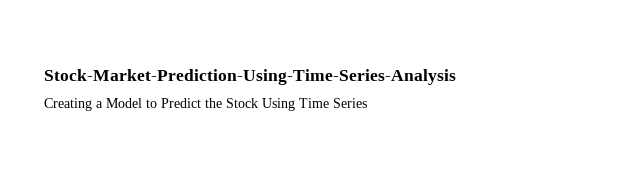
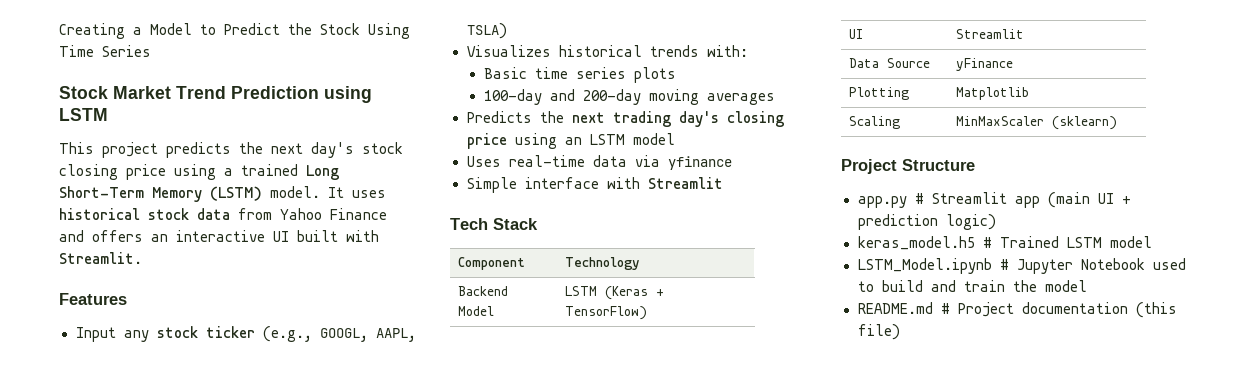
- Stock-Market-Prediction-Using-Time-Series-Analysis
+ Stock Market Trend Prediction using LSTM
+ This project predicts the next day's stock closing price using a trained Long Short-Term Memory (LSTM) model. It uses historical stock data from Yahoo Finance and offers an interactive UI built with Streamlit.
+ Features
+ Input any stock ticker (e.g., GOOGL, AAPL, TSLA)
+ Visualizes historical trends with:
+ Basic time series plots
+ 100-day and 200-day moving averages
+ Predicts the next trading day's closing price using an LSTM model
+ Uses real-time data via yfinance
+ Simple interface with Streamlit
+ Tech Stack
+ Component | Technology
+ Backend Model | LSTM (Keras + TensorFlow)
+ UI | Streamlit
+ Data Source | yFinance
+ Plotting | Matplotlib
+ Scaling | MinMaxScaler (sklearn)
+ Project Structure
+ app.py # Streamlit app (main UI + prediction logic)
+ keras_model.h5 # Trained LSTM model
+ LSTM_Model.ipynb # Jupyter Notebook used to build and train the model
+ README.md # Project documentation (this file)

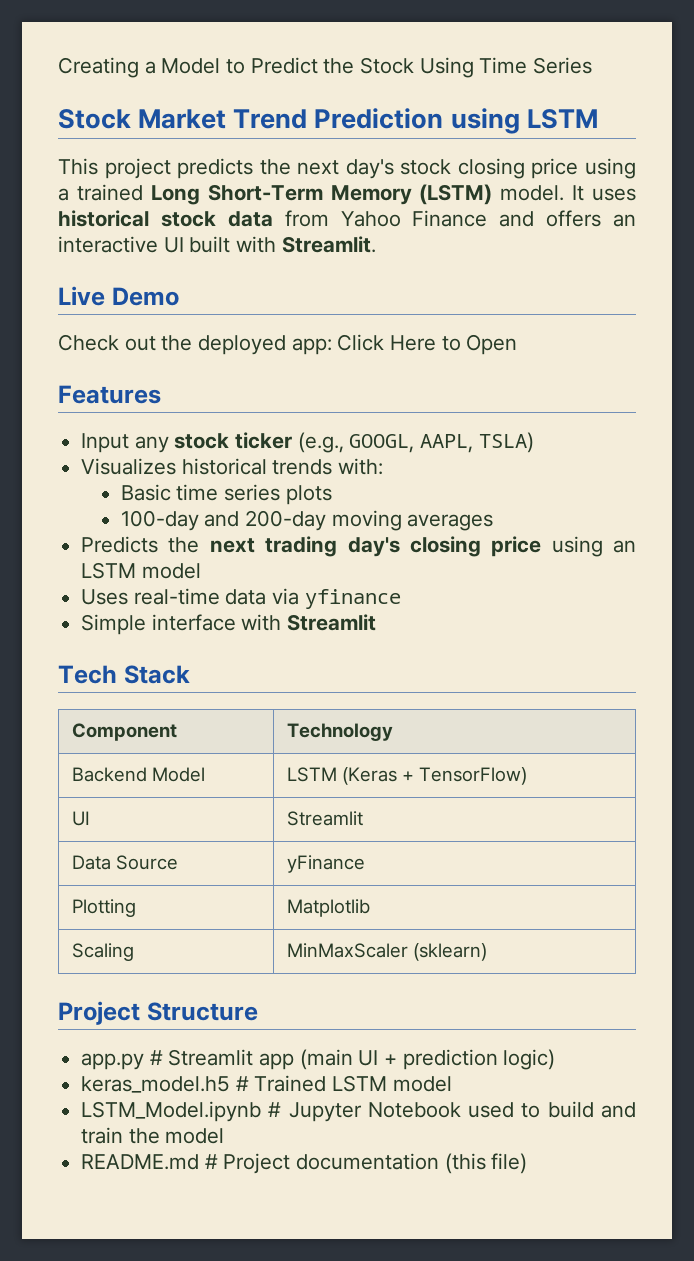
+ Live Demo
+ Check out the deployed app: Click Here to Open

